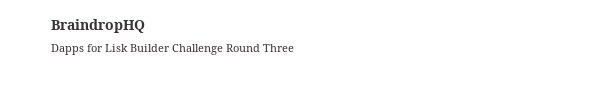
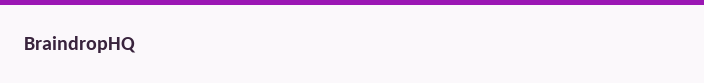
- Dapps for Lisk Builder Challenge Round Three

